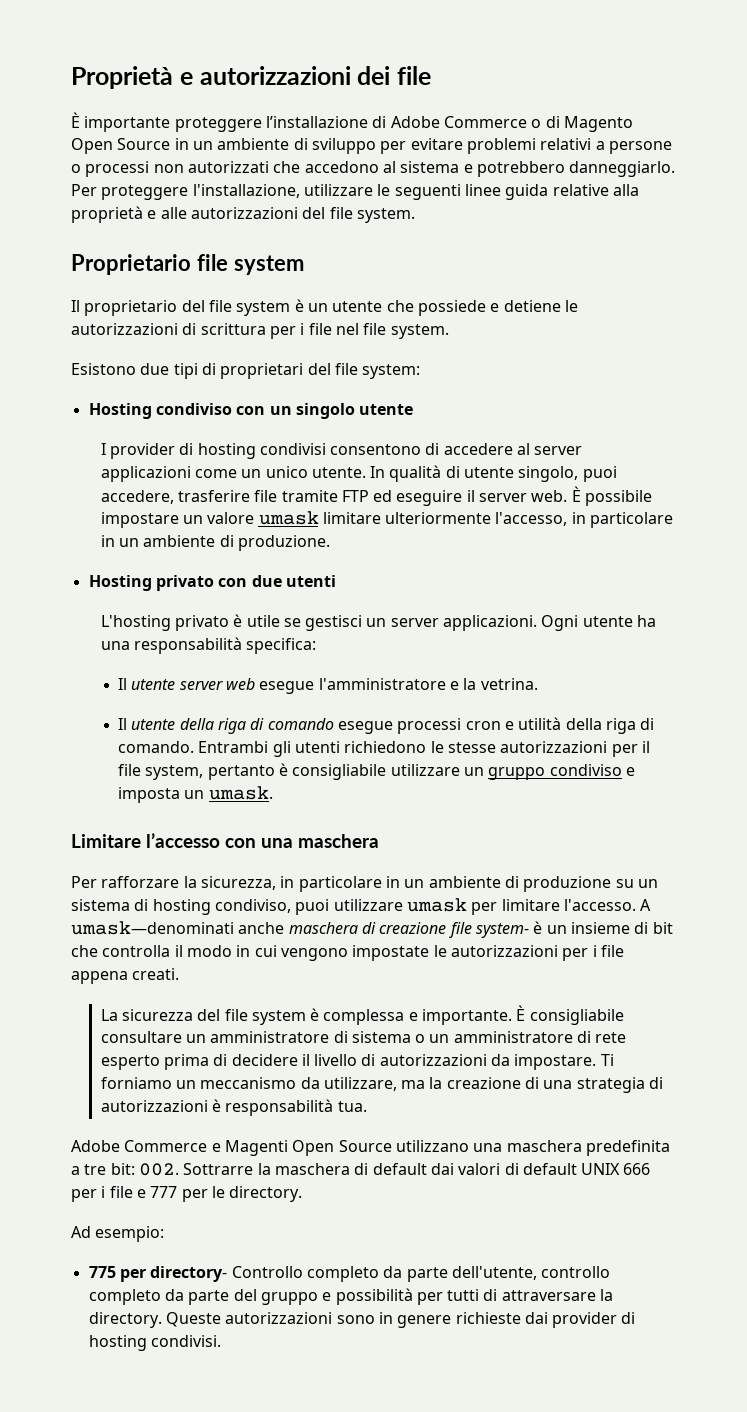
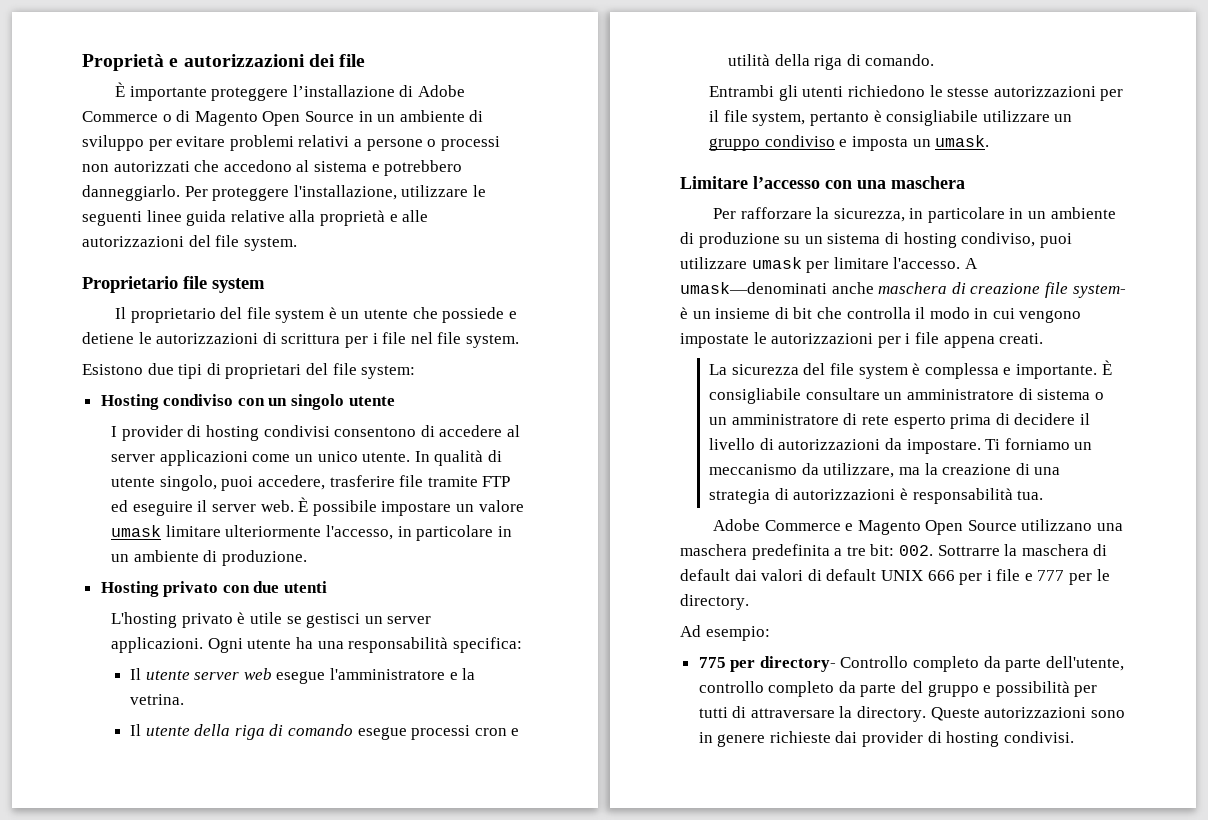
- Il utente della riga di comando esegue processi cron e utilità della riga di comando. Entrambi gli utenti richiedono le stesse autorizzazioni per il file system, pertanto è consigliabile utilizzare un gruppo condiviso e imposta un umask.
+ Il utente della riga di comando esegue processi cron e utilità della riga di comando.
+ Entrambi gli utenti richiedono le stesse autorizzazioni per il file system, pertanto è consigliabile utilizzare un gruppo condiviso e imposta un umask.
- Adobe Commerce e Magenti Open Source utilizzano una maschera predefinita a tre bit: 002. Sottrarre la maschera di default dai valori di default UNIX 666 per i file e 777 per le directory.
+ Adobe Commerce e Magento Open Source utilizzano una maschera predefinita a tre bit: 002. Sottrarre la maschera di default dai valori di default UNIX 666 per i file e 777 per le directory.

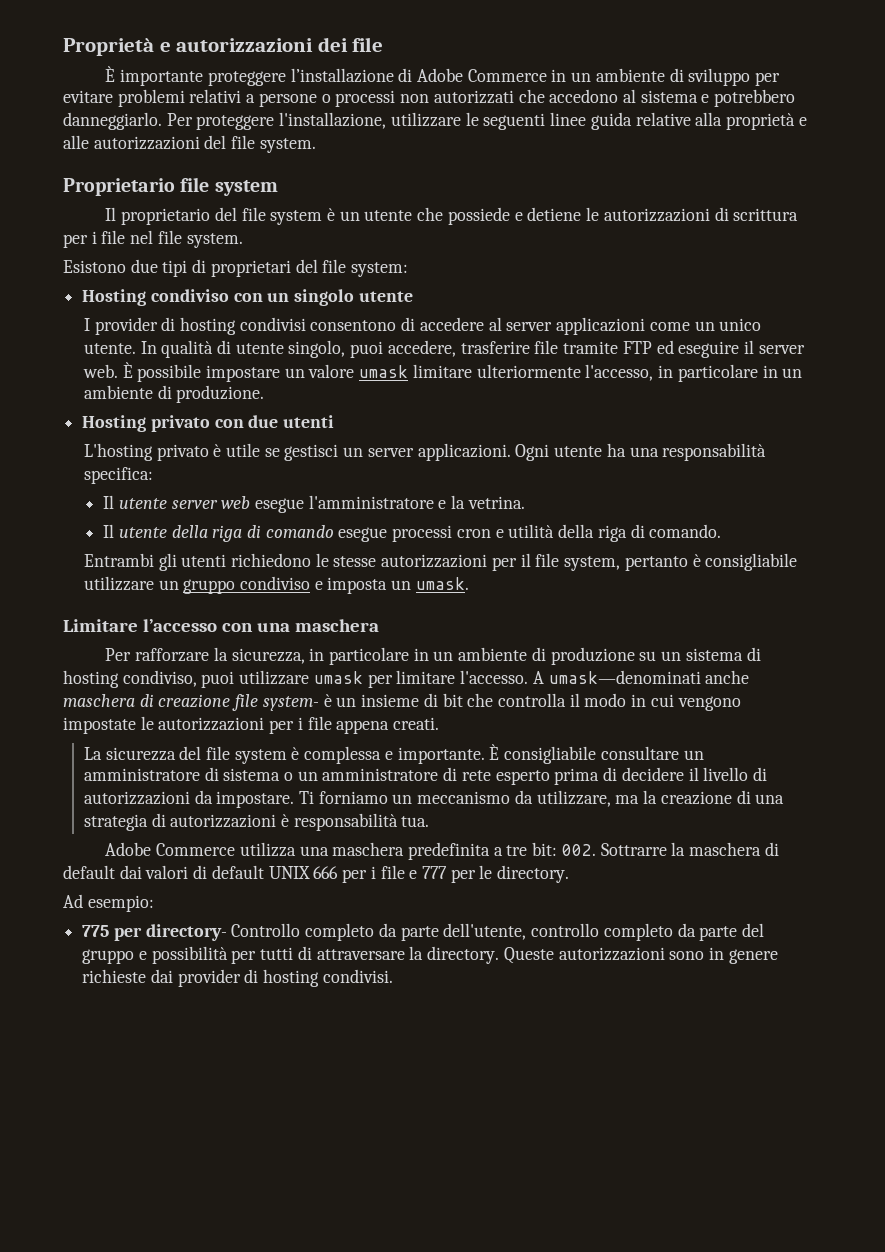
- È importante proteggere l’installazione di Adobe Commerce o di Magento Open Source in un ambiente di sviluppo per evitare problemi relativi a persone o processi non autorizzati che accedono al sistema e potrebbero danneggiarlo.
+ È importante proteggere l’installazione di Adobe Commerce in un ambiente di sviluppo per evitare problemi relativi a persone o processi non autorizzati che accedono al sistema e potrebbero danneggiarlo.
- Adobe Commerce e Magento Open Source utilizzano una maschera predefinita a tre bit: 002. Sottrarre la maschera di default dai valori di default UNIX 666 per i file e 777 per le directory.
+ Adobe Commerce utilizza una maschera predefinita a tre bit: 002. Sottrarre la maschera di default dai valori di default UNIX 666 per i file e 777 per le directory.

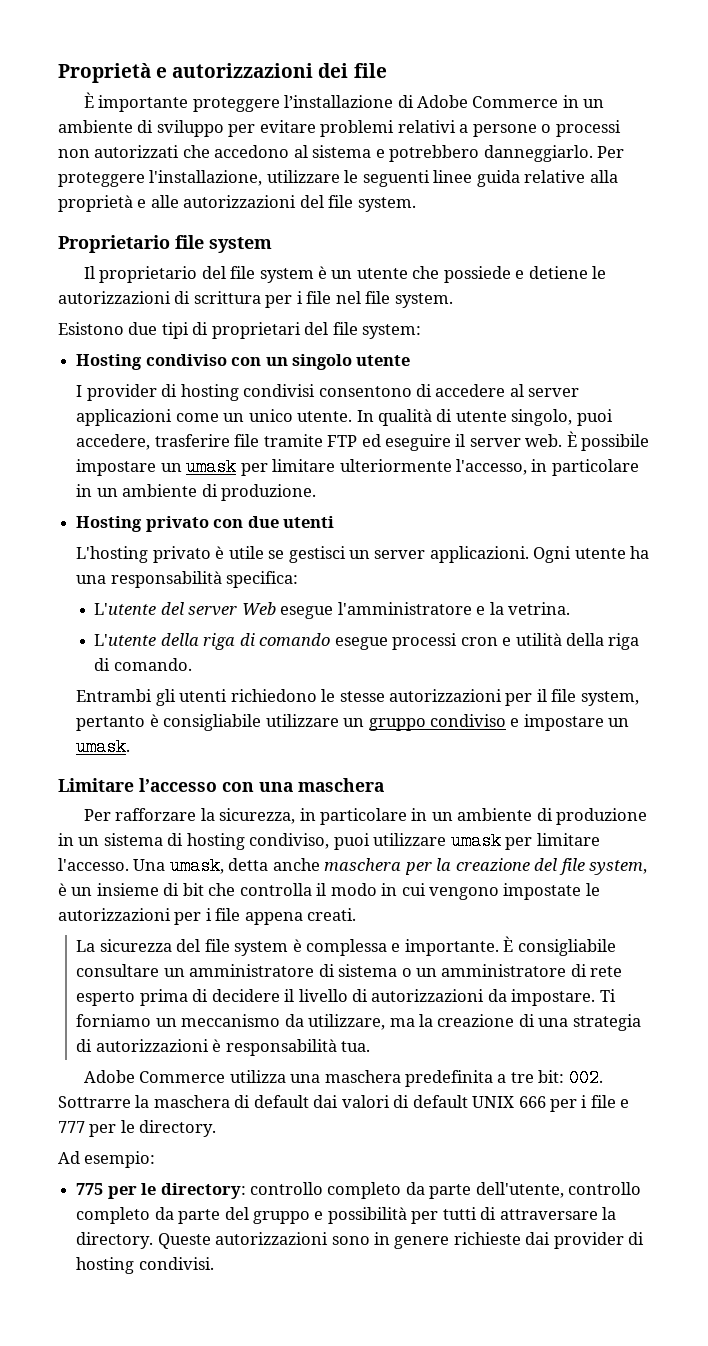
- È possibile impostare un valore umask limitare ulteriormente l'accesso, in particolare in un ambiente di produzione.
+ È possibile impostare un umask per limitare ulteriormente l'accesso, in particolare in un ambiente di produzione.
- Il utente server web esegue l'amministratore e la vetrina.
+ L'utente del server Web esegue l'amministratore e la vetrina.
- Il utente della riga di comando esegue processi cron e utilità della riga di comando.
+ L'utente della riga di comando esegue processi cron e utilità della riga di comando.
- Entrambi gli utenti richiedono le stesse autorizzazioni per il file system, pertanto è consigliabile utilizzare un gruppo condiviso e imposta un umask.
+ Entrambi gli utenti richiedono le stesse autorizzazioni per il file system, pertanto è consigliabile utilizzare un gruppo condiviso e impostare un umask.
- Per rafforzare la sicurezza, in particolare in un ambiente di produzione su un sistema di hosting condiviso, puoi utilizzare umask per limitare l'accesso.
+ Per rafforzare la sicurezza, in particolare in un ambiente di produzione in un sistema di hosting condiviso, puoi utilizzare umask per limitare l'accesso.
- A umask—denominati anche maschera di creazione file system- è un insieme di bit che controlla il modo in cui vengono impostate le autorizzazioni per i file appena creati.
+ Una umask, detta anche maschera per la creazione del file system, è un insieme di bit che controlla il modo in cui vengono impostate le autorizzazioni per i file appena creati.
- 775 per directory- Controllo completo da parte dell'utente, controllo completo da parte del gruppo e possibilità per tutti di attraversare la directory.
+ 775 per le directory: controllo completo da parte dell'utente, controllo completo da parte del gruppo e possibilità per tutti di attraversare la directory.

